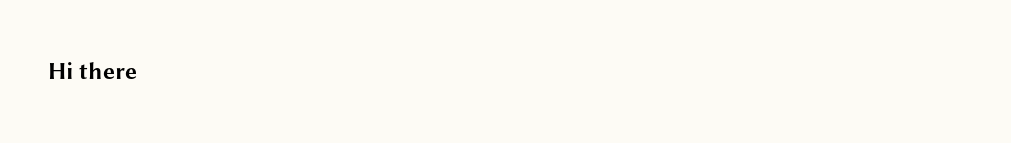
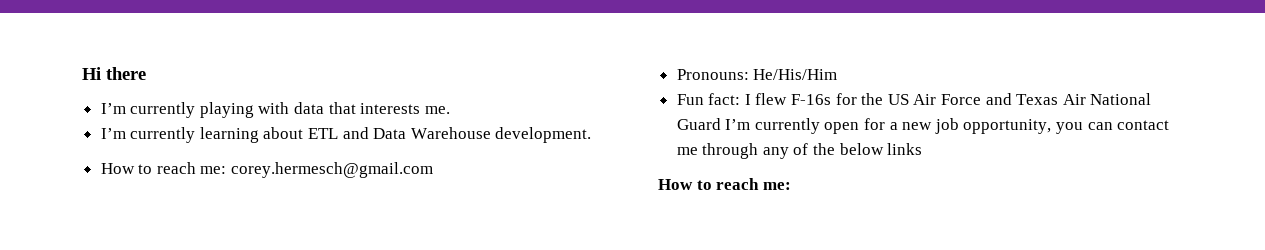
+ I’m currently playing with data that interests me.
+ I’m currently learning about ETL and Data Warehouse development.
+ How to reach me: corey.hermesch@gmail.com
+ Pronouns: He/His/Him
+ Fun fact: I flew F-16s for the US Air Force and Texas Air National Guard I’m currently open for a new job opportunity, you can contact me through any of the below links
+ How to reach me:

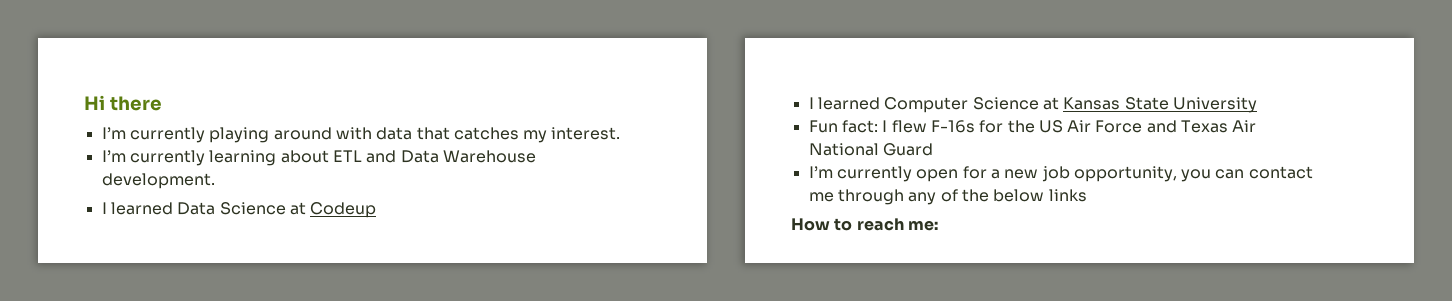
- I’m currently playing with data that interests me.
+ I’m currently playing around with data that catches my interest.
- How to reach me: corey.hermesch@gmail.com
- Pronouns: He/His/Him
+ I learned Data Science at Codeup
+ I learned Computer Science at Kansas State University
- Fun fact: I flew F-16s for the US Air Force and Texas Air National Guard I’m currently open for a new job opportunity, you can contact me through any of the below links
+ Fun fact: I flew F-16s for the US Air Force and Texas Air National Guard
+ I’m currently open for a new job opportunity, you can contact me through any of the below links

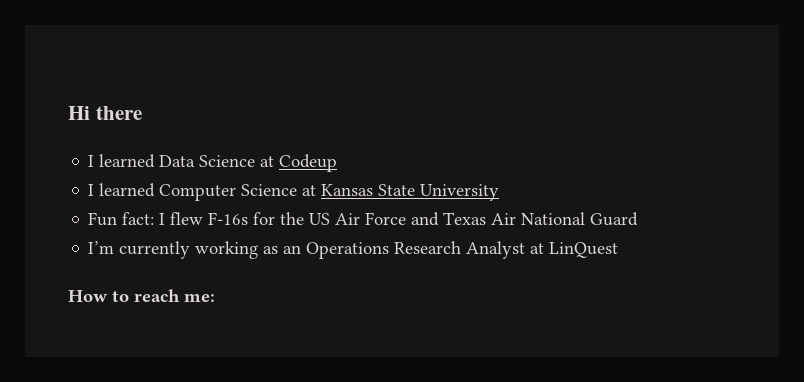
- I’m currently playing around with data that catches my interest.
- I’m currently learning about ETL and Data Warehouse development.
- I’m currently open for a new job opportunity, you can contact me through any of the below links
+ I’m currently working as an Operations Research Analyst at LinQuest

